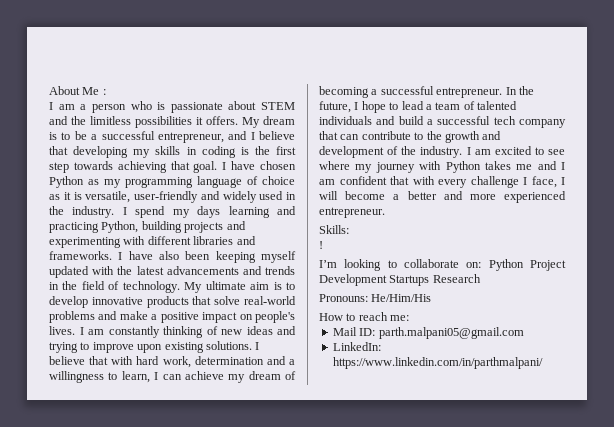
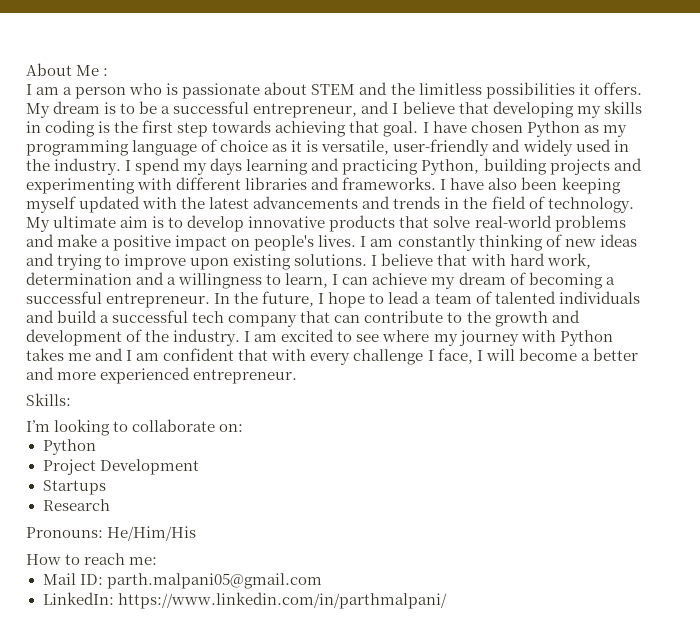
- !
- I’m looking to collaborate on: Python Project Development Startups Research
+ I’m looking to collaborate on:
+ Python
+ Project Development
+ Startups
+ Research

